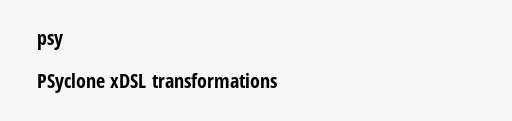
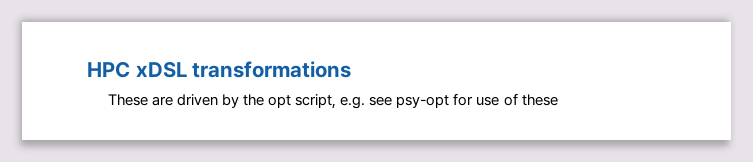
- psy
- PSyclone xDSL transformations
+ HPC xDSL transformations
+ These are driven by the opt script, e.g. see psy-opt for use of these

